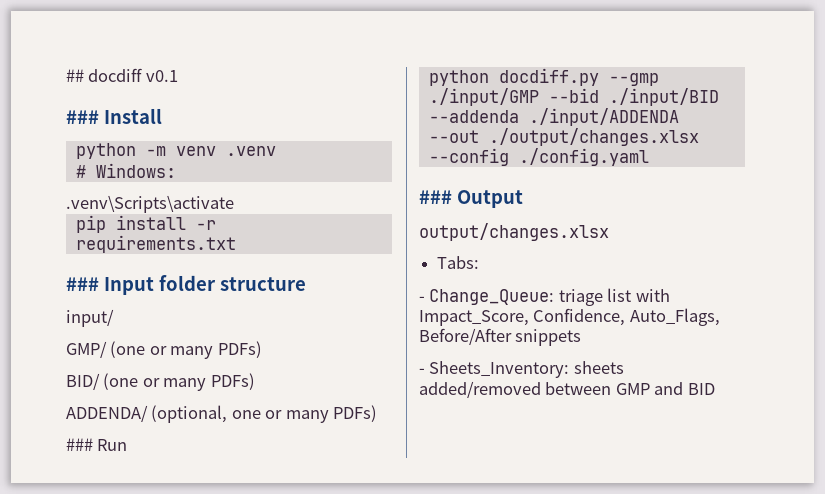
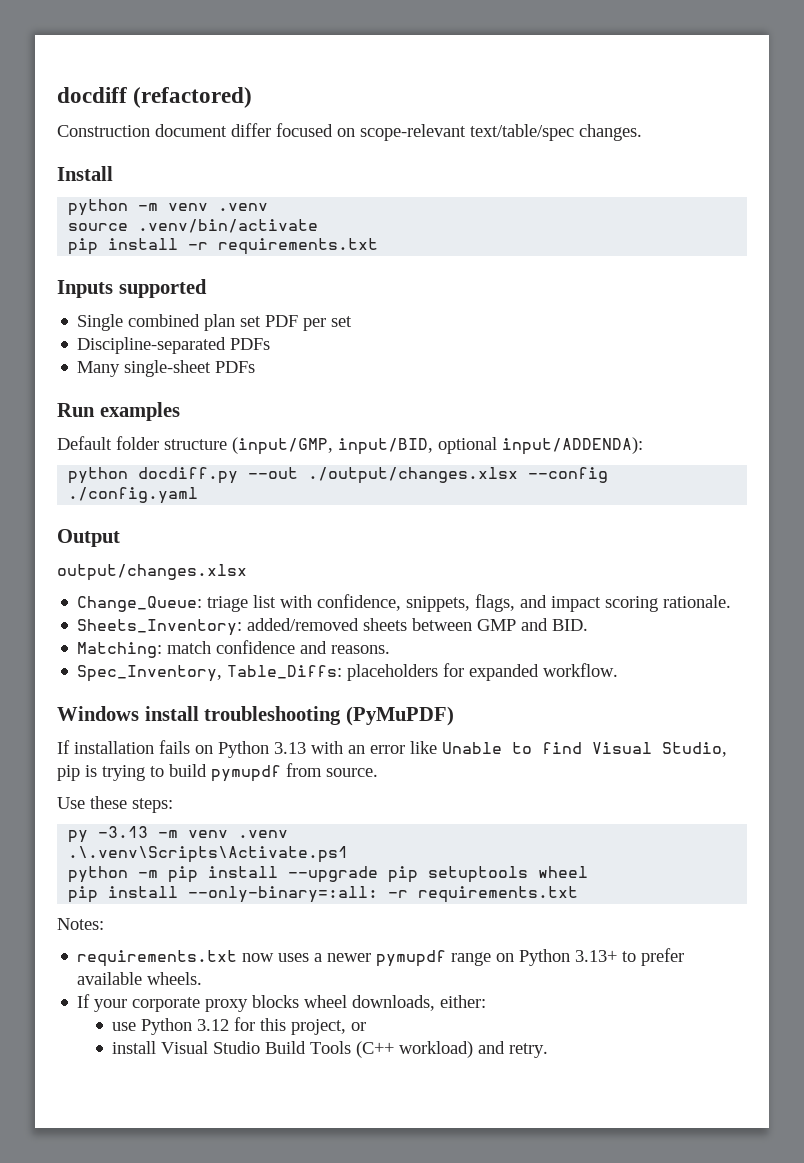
- ## docdiff v0.1
- ### Install
+ docdiff (refactored)
+ Construction document differ focused on scope-relevant text/table/spec changes.
+ Install
- # Windows:
- .venv\Scripts\activate
+ source .venv/bin/activate
- ### Input folder structure
- input/
- GMP/ (one or many PDFs)
- BID/ (one or many PDFs)
- ADDENDA/ (optional, one or many PDFs)
- ### Run
- python docdiff.py --gmp ./input/GMP --bid ./input/BID --addenda ./input/ADDENDA --out ./output/changes.xlsx --config ./config.yaml
+ Inputs supported
+ Single combined plan set PDF per set
+ Discipline-separated PDFs
+ Many single-sheet PDFs
+ Run examples
+ Default folder structure (input/GMP, input/BID, optional input/ADDENDA):
+ python docdiff.py --out ./output/changes.xlsx --config ./config.yaml
- ### Output
+ Output
- Tabs:
- - Change_Queue: triage list with Impact_Score, Confidence, Auto_Flags, Before/After snippets
- - Sheets_Inventory: sheets added/removed between GMP and BID
+ Change_Queue: triage list with confidence, snippets, flags, and impact scoring rationale.
+ Sheets_Inventory: added/removed sheets between GMP and BID.
+ Matching: match confidence and reasons.
+ Spec_Inventory, Table_Diffs: placeholders for expanded workflow.
+ Windows install troubleshooting (PyMuPDF)
+ If installation fails on Python 3.13 with an error like Unable to find Visual Studio, pip is trying to build pymupdf from source.
+ Use these steps:
+ py -3.13 -m venv .venv
+ .\.venv\Scripts\Activate.ps1
+ python -m pip install --upgrade pip setuptools wheel
+ pip install --only-binary=:all: -r requirements.txt
+ Notes:
+ requirements.txt now uses a newer pymupdf range on Python 3.13+ to prefer available wheels.
+ If your corporate proxy blocks wheel downloads, either:
+ use Python 3.12 for this project, or
+ install Visual Studio Build Tools (C++ workload) and retry.

